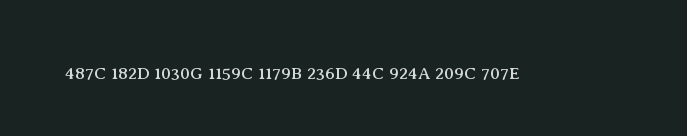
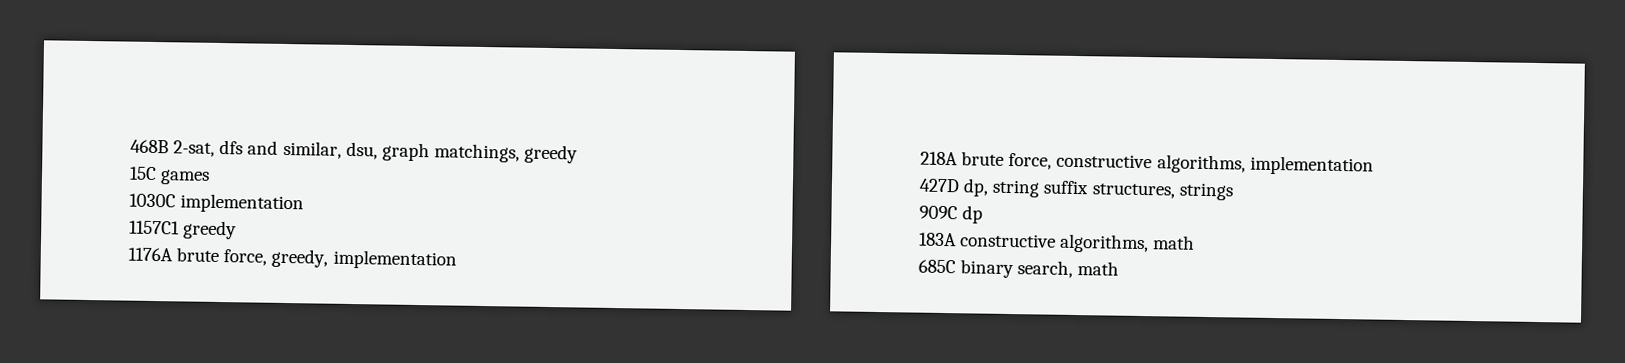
- 487C 182D 1030G 1159C 1179B 236D 44C 924A 209C 707E
+ 468B 2-sat, dfs and similar, dsu, graph matchings, greedy
+ 15C games
+ 1030C implementation
+ 1157C1 greedy
+ 1176A brute force, greedy, implementation
+ 218A brute force, constructive algorithms, implementation
+ 427D dp, string suffix structures, strings
+ 909C dp
+ 183A constructive algorithms, math
+ 685C binary search, math

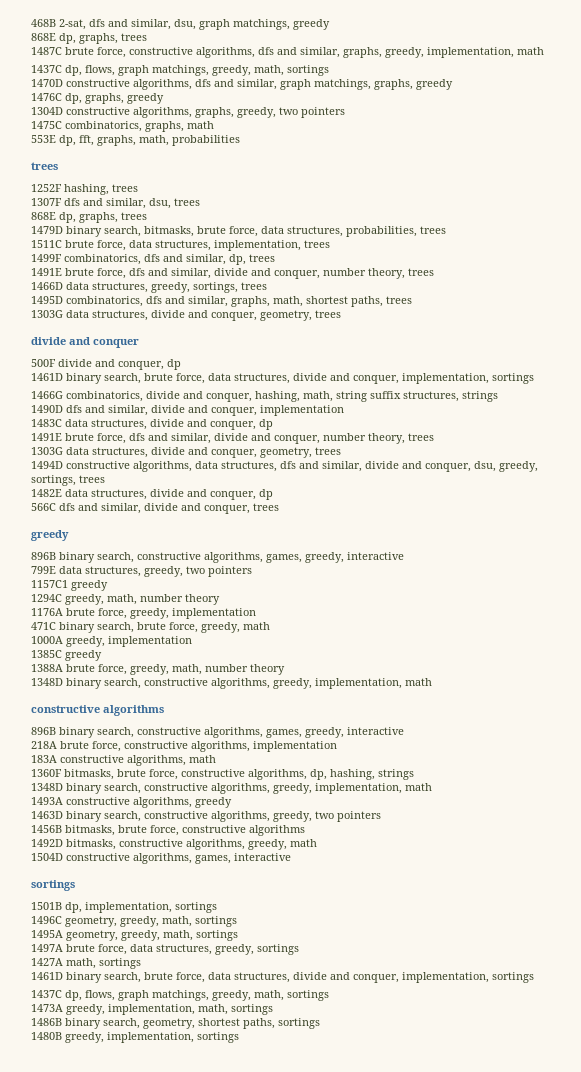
  468B 2-sat, dfs and similar, dsu, graph matchings, greedy
- 15C games
- 1030C implementation
+ 868E dp, graphs, trees
+ 1487C brute force, constructive algorithms, dfs and similar, graphs, greedy, implementation, math
+ 1437C dp, flows, graph matchings, greedy, math, sortings
+ 1470D constructive algorithms, dfs and similar, graph matchings, graphs, greedy
+ 1476C dp, graphs, greedy
+ 1304D constructive algorithms, graphs, greedy, two pointers
+ 1475C combinatorics, graphs, math
+ 553E dp, fft, graphs, math, probabilities
+ trees
+ 1252F hashing, trees
+ 1307F dfs and similar, dsu, trees
+ 868E dp, graphs, trees
+ 1479D binary search, bitmasks, brute force, data structures, probabilities, trees
+ 1511C brute force, data structures, implementation, trees
+ 1499F combinatorics, dfs and similar, dp, trees
+ 1491E brute force, dfs and similar, divide and conquer, number theory, trees
+ 1466D data structures, greedy, sortings, trees
+ 1495D combinatorics, dfs and similar, graphs, math, shortest paths, trees
+ 1303G data structures, divide and conquer, geometry, trees
+ divide and conquer
+ 500F divide and conquer, dp
+ 1461D binary search, brute force, data structures, divide and conquer, implementation, sortings
+ 1466G combinatorics, divide and conquer, hashing, math, string suffix structures, strings
+ 1490D dfs and similar, divide and conquer, implementation
+ 1483C data structures, divide and conquer, dp
+ 1491E brute force, dfs and similar, divide and conquer, number theory, trees
+ 1303G data structures, divide and conquer, geometry, trees
+ 1494D constructive algorithms, data structures, dfs and similar, divide and conquer, dsu, greedy, sortings, trees
+ 1482E data structures, divide and conquer, dp
+ 566C dfs and similar, divide and conquer, trees
+ greedy
+ 896B binary search, constructive algorithms, games, greedy, interactive
+ 799E data structures, greedy, two pointers
  1157C1 greedy
+ 1294C greedy, math, number theory
+ 471C binary search, brute force, greedy, math
+ 1000A greedy, implementation
+ 1385C greedy
+ 1388A brute force, greedy, math, number theory
+ 1348D binary search, constructive algorithms, greedy, implementation, math
+ constructive algorithms
+ 896B binary search, constructive algorithms, games, greedy, interactive
- 427D dp, string suffix structures, strings
- 909C dp
  183A constructive algorithms, math
- 685C binary search, math
+ 1360F bitmasks, brute force, constructive algorithms, dp, hashing, strings
+ 1348D binary search, constructive algorithms, greedy, implementation, math
+ 1493A constructive algorithms, greedy
+ 1463D binary search, constructive algorithms, greedy, two pointers
+ 1456B bitmasks, brute force, constructive algorithms
+ 1492D bitmasks, constructive algorithms, greedy, math
+ 1504D constructive algorithms, games, interactive
+ sortings
+ 1501B dp, implementation, sortings
+ 1496C geometry, greedy, math, sortings
+ 1495A geometry, greedy, math, sortings
+ 1497A brute force, data structures, greedy, sortings
+ 1427A math, sortings
+ 1461D binary search, brute force, data structures, divide and conquer, implementation, sortings
+ 1437C dp, flows, graph matchings, greedy, math, sortings
+ 1473A greedy, implementation, math, sortings
+ 1486B binary search, geometry, shortest paths, sortings
+ 1480B greedy, implementation, sortings

